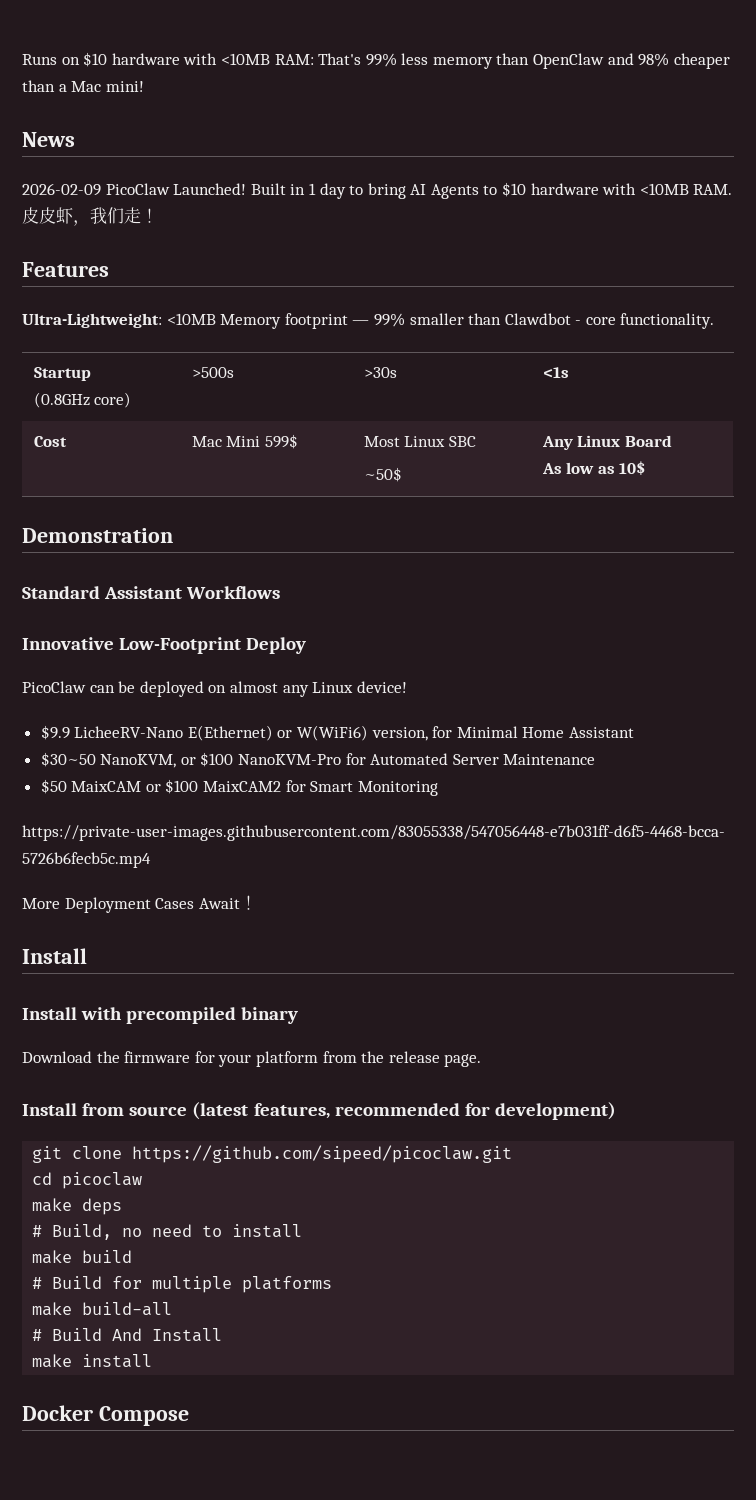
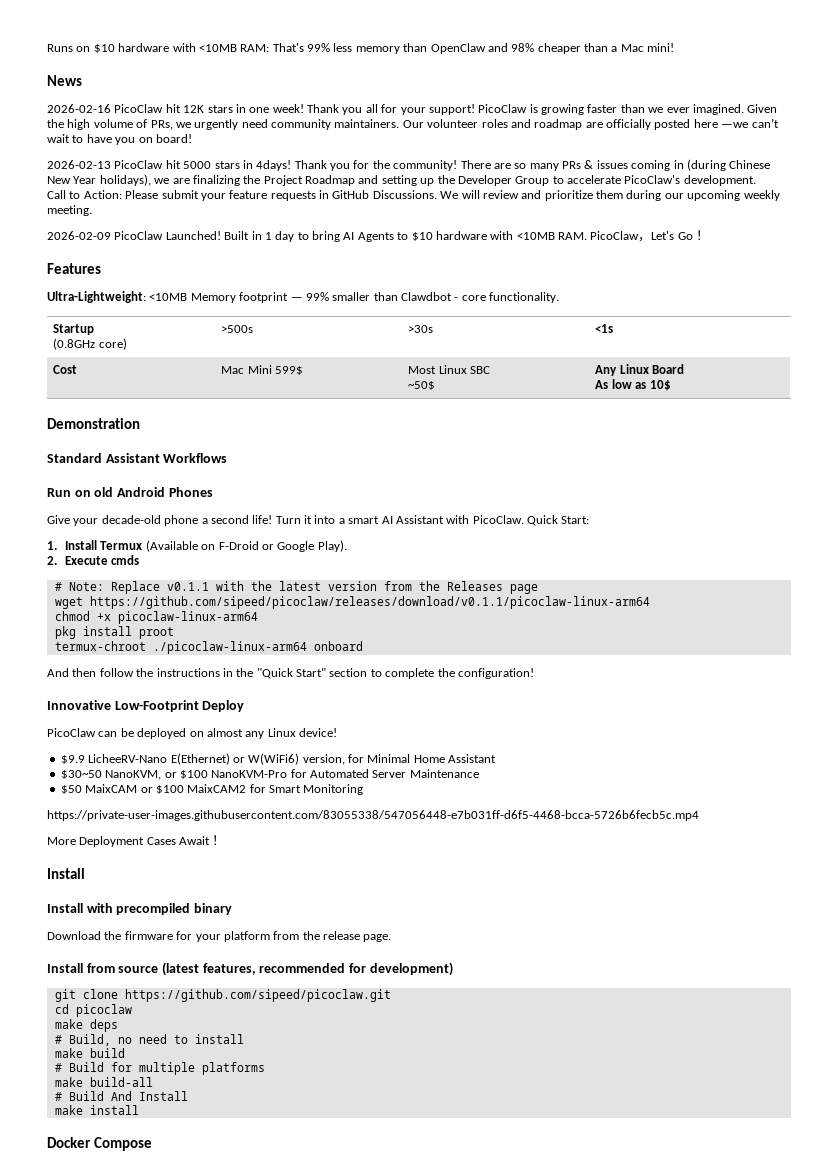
+ 2026-02-16 PicoClaw hit 12K stars in one week! Thank you all for your support! PicoClaw is growing faster than we ever imagined. Given the high volume of PRs, we urgently need community maintainers. Our volunteer roles and roadmap are officially posted here —we can’t wait to have you on board!
+ 2026-02-13 PicoClaw hit 5000 stars in 4days! Thank you for the community! There are so many PRs & issues coming in (during Chinese New Year holidays), we are finalizing the Project Roadmap and setting up the Developer Group to accelerate PicoClaw's development.
+ Call to Action: Please submit your feature requests in GitHub Discussions. We will review and prioritize them during our upcoming weekly meeting.
- Built in 1 day to bring AI Agents to $10 hardware with <10MB RAM.皮皮虾，我们走！
+ Built in 1 day to bring AI Agents to $10 hardware with <10MB RAM. PicoClaw，Let's Go！
+ Run on old Android Phones
+ Give your decade-old phone a second life! Turn it into a smart AI Assistant with PicoClaw. Quick Start:
+ 1. Install Termux (Available on F-Droid or Google Play).
+ 2. Execute cmds
+ # Note: Replace v0.1.1 with the latest version from the Releases page
+ wget https://github.com/sipeed/picoclaw/releases/download/v0.1.1/picoclaw-linux-arm64
+ chmod +x picoclaw-linux-arm64
+ pkg install proot
+ termux-chroot ./picoclaw-linux-arm64 onboard
+ And then follow the instructions in the "Quick Start" section to complete the configuration!

